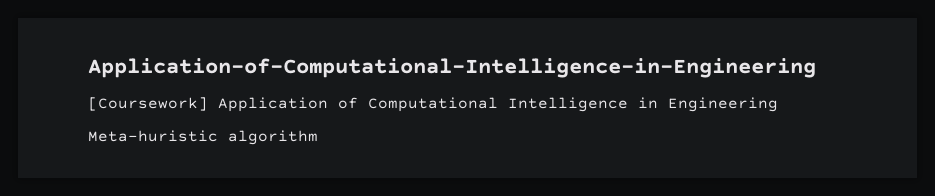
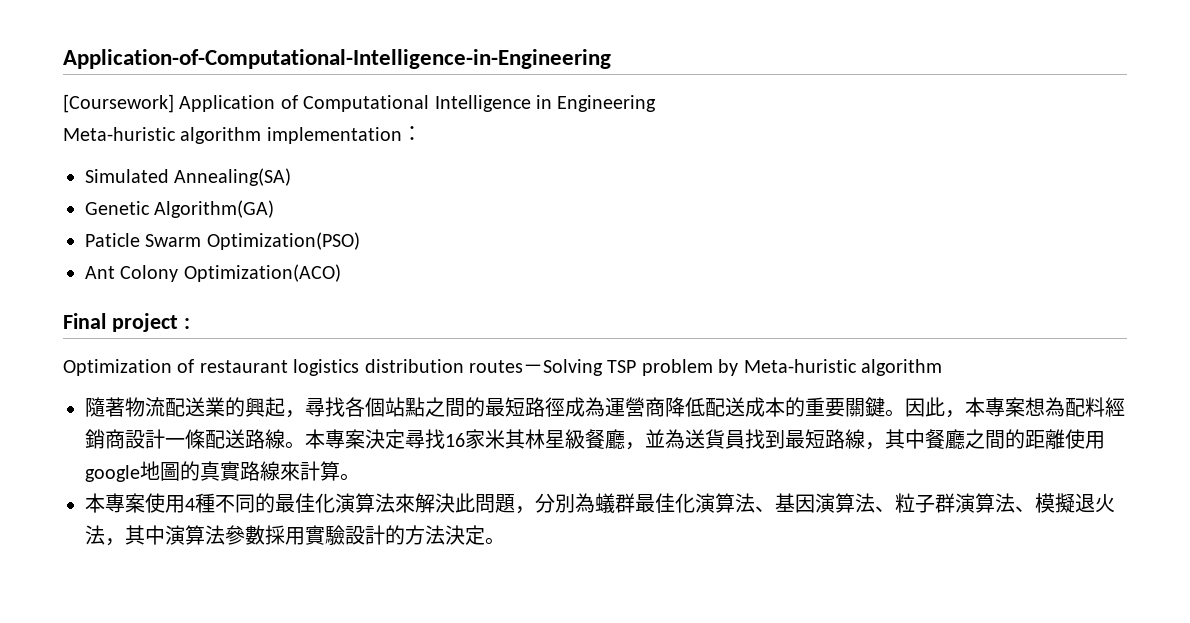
- Meta-huristic algorithm
+ Meta-huristic algorithm implementation：
+ Simulated Annealing(SA)
+ Genetic Algorithm(GA)
+ Paticle Swarm Optimization(PSO)
+ Ant Colony Optimization(ACO)
+ Final project :
+ Optimization of restaurant logistics distribution routes－Solving TSP problem by Meta-huristic algorithm
+ 隨著物流配送業的興起，尋找各個站點之間的最短路徑成為運營商降低配送成本的重要關鍵。因此，本專案想為配料經銷商設計一條配送路線。本專案決定尋找16家米其林星級餐廳，並為送貨員找到最短路線，其中餐廳之間的距離使用google地圖的真實路線來計算。
+ 本專案使用4種不同的最佳化演算法來解決此問題，分別為蟻群最佳化演算法、基因演算法、粒子群演算法、模擬退火法，其中演算法參數採用實驗設計的方法決定。

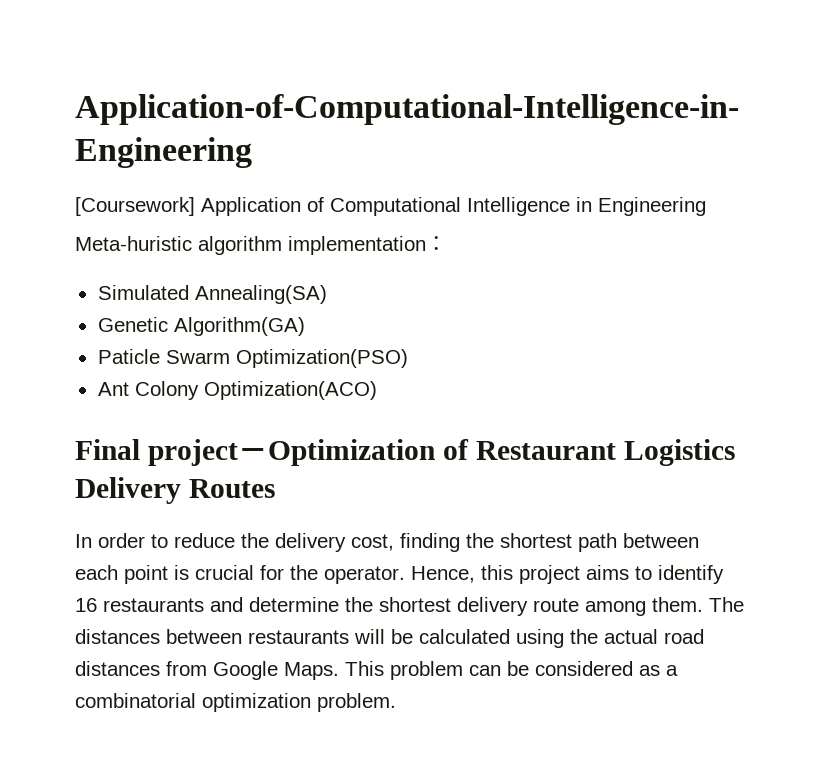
- Final project :
- Optimization of restaurant logistics distribution routes－Solving TSP problem by Meta-huristic algorithm
- 隨著物流配送業的興起，尋找各個站點之間的最短路徑成為運營商降低配送成本的重要關鍵。因此，本專案想為配料經銷商設計一條配送路線。本專案決定尋找16家米其林星級餐廳，並為送貨員找到最短路線，其中餐廳之間的距離使用google地圖的真實路線來計算。
- 本專案使用4種不同的最佳化演算法來解決此問題，分別為蟻群最佳化演算法、基因演算法、粒子群演算法、模擬退火法，其中演算法參數採用實驗設計的方法決定。
+ Final project－Optimization of Restaurant Logistics Delivery Routes
+ In order to reduce the delivery cost, finding the shortest path between each point is crucial for the operator. Hence, this project aims to identify 16 restaurants and determine the shortest delivery route among them. The distances between restaurants will be calculated using the actual road distances from Google Maps. This problem can be considered as a combinatorial optimization problem.

